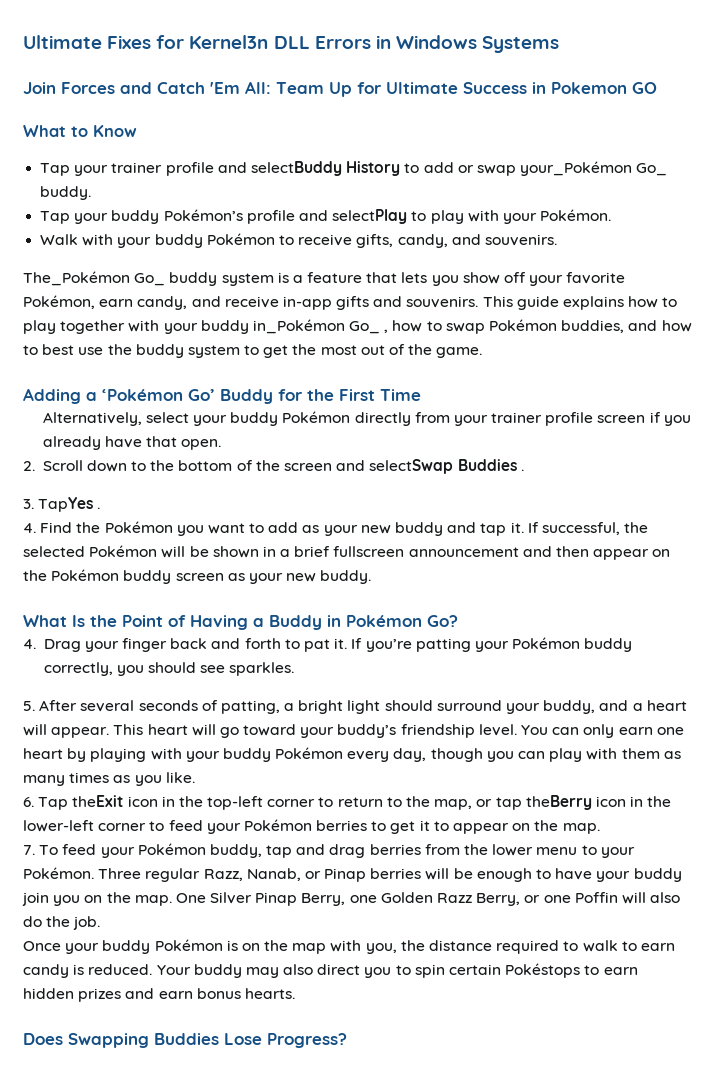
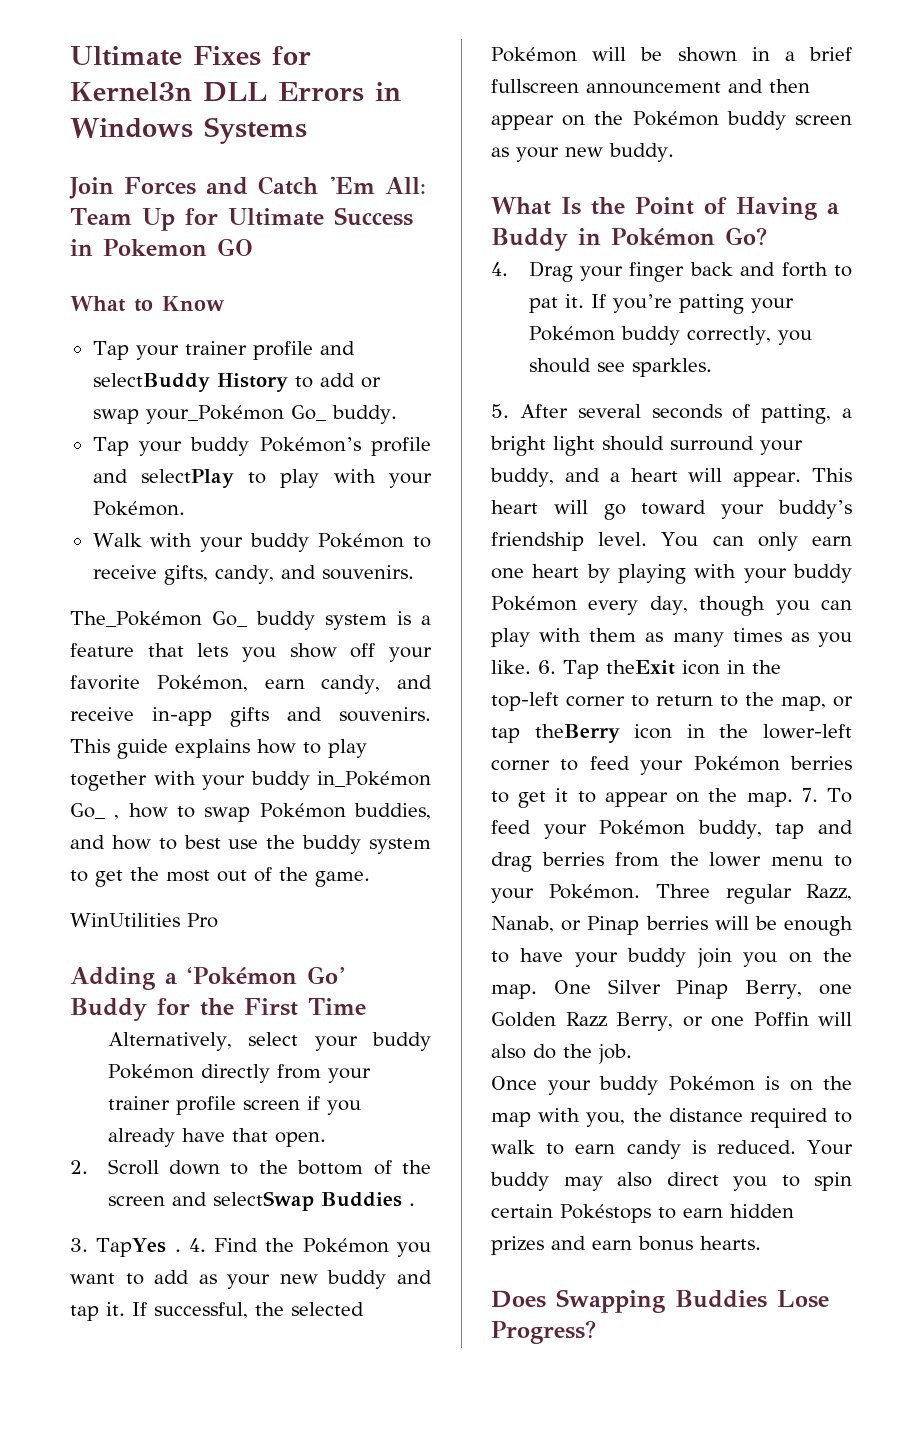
+ WinUtilities Pro
- 3. TapYes .
- 4. Find the Pokémon you want to add as your new buddy and tap it.
+ 3. TapYes . 4. Find the Pokémon you want to add as your new buddy and tap it.
- You can only earn one heart by playing with your buddy Pokémon every day, though you can play with them as many times as you like.
- 6. Tap theExit icon in the top-left corner to return to the map, or tap theBerry icon in the lower-left corner to feed your Pokémon berries to get it to appear on the map.
- 7. To feed your Pokémon buddy, tap and drag berries from the lower menu to your Pokémon.
+ You can only earn one heart by playing with your buddy Pokémon every day, though you can play with them as many times as you like. 6. Tap theExit icon in the top-left corner to return to the map, or tap theBerry icon in the lower-left corner to feed your Pokémon berries to get it to appear on the map. 7. To feed your Pokémon buddy, tap and drag berries from the lower menu to your Pokémon.

